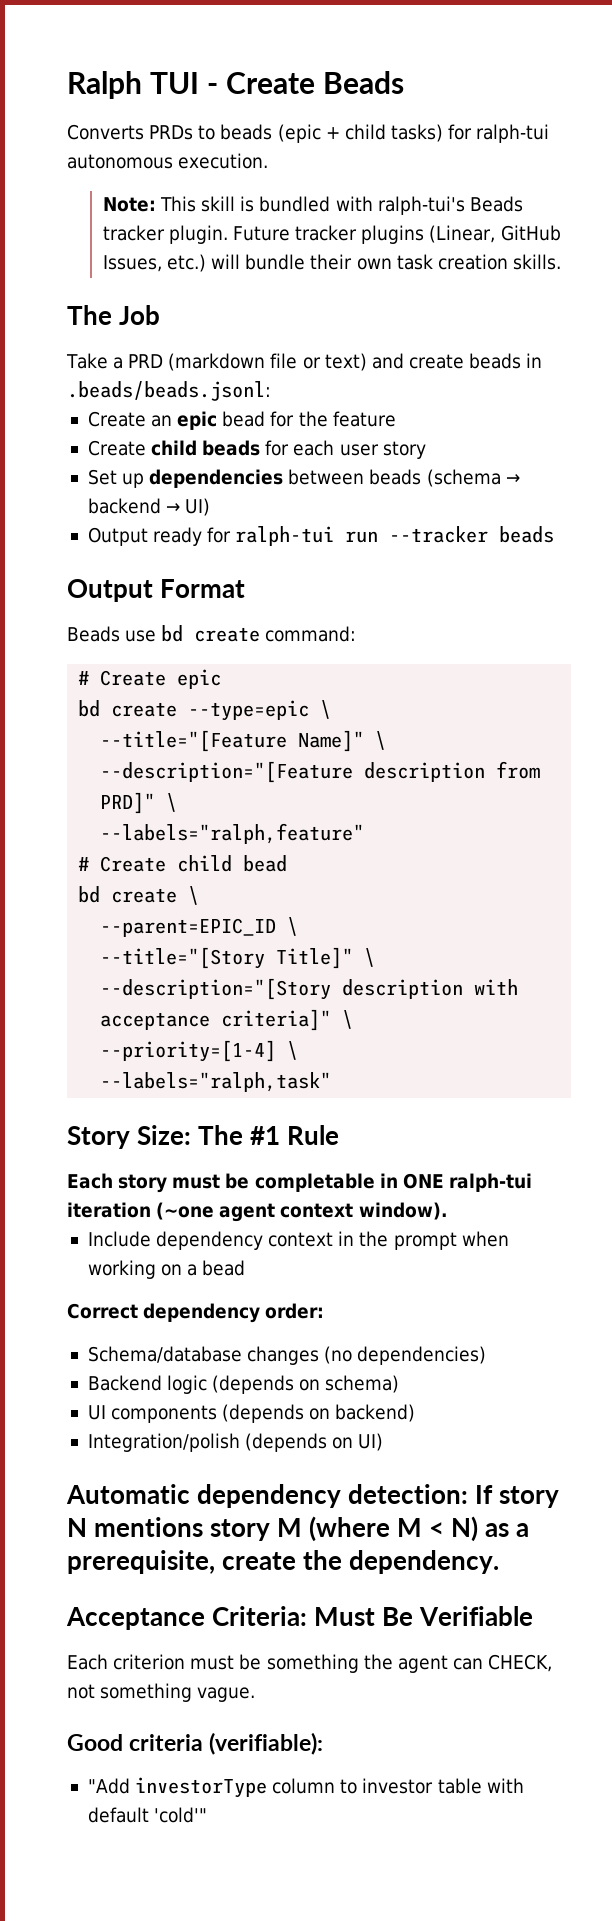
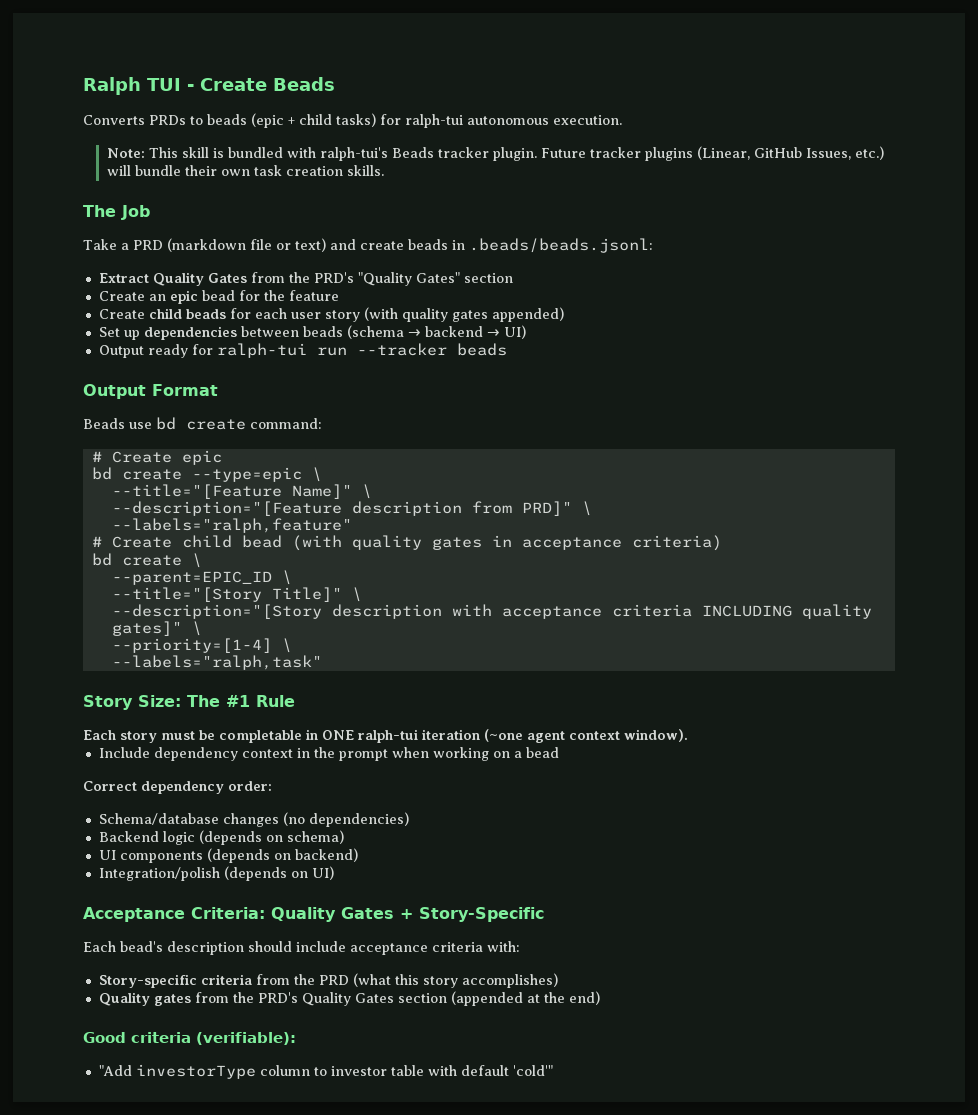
+ Extract Quality Gates from the PRD's "Quality Gates" section
- Create child beads for each user story
+ Create child beads for each user story (with quality gates appended)
- # Create child bead
+ # Create child bead (with quality gates in acceptance criteria)
- --description="[Story description with acceptance criteria]" \
+ --description="[Story description with acceptance criteria INCLUDING quality gates]" \
- Automatic dependency detection: If story N mentions story M (where M < N) as a prerequisite, create the dependency.
- Acceptance Criteria: Must Be Verifiable
- Each criterion must be something the agent can CHECK, not something vague.
+ Acceptance Criteria: Quality Gates + Story-Specific
+ Each bead's description should include acceptance criteria with:
+ Story-specific criteria from the PRD (what this story accomplishes)
+ Quality gates from the PRD's Quality Gates section (appended at the end)

